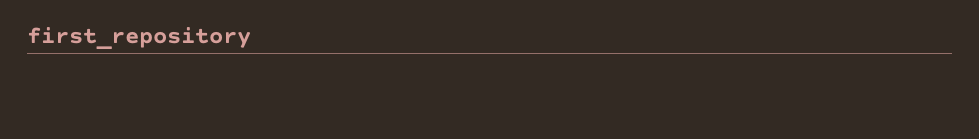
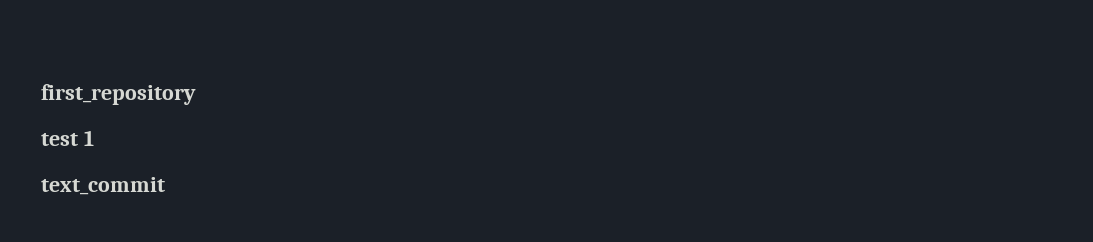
+ test 1
+ text_commit

